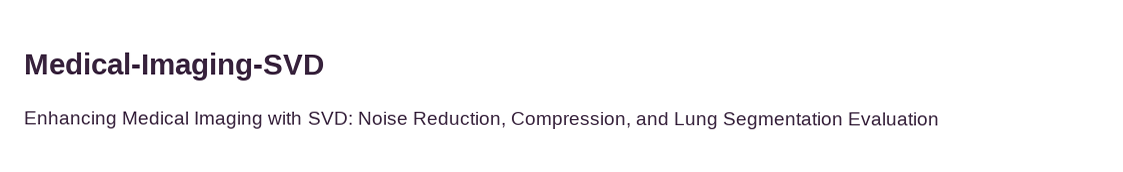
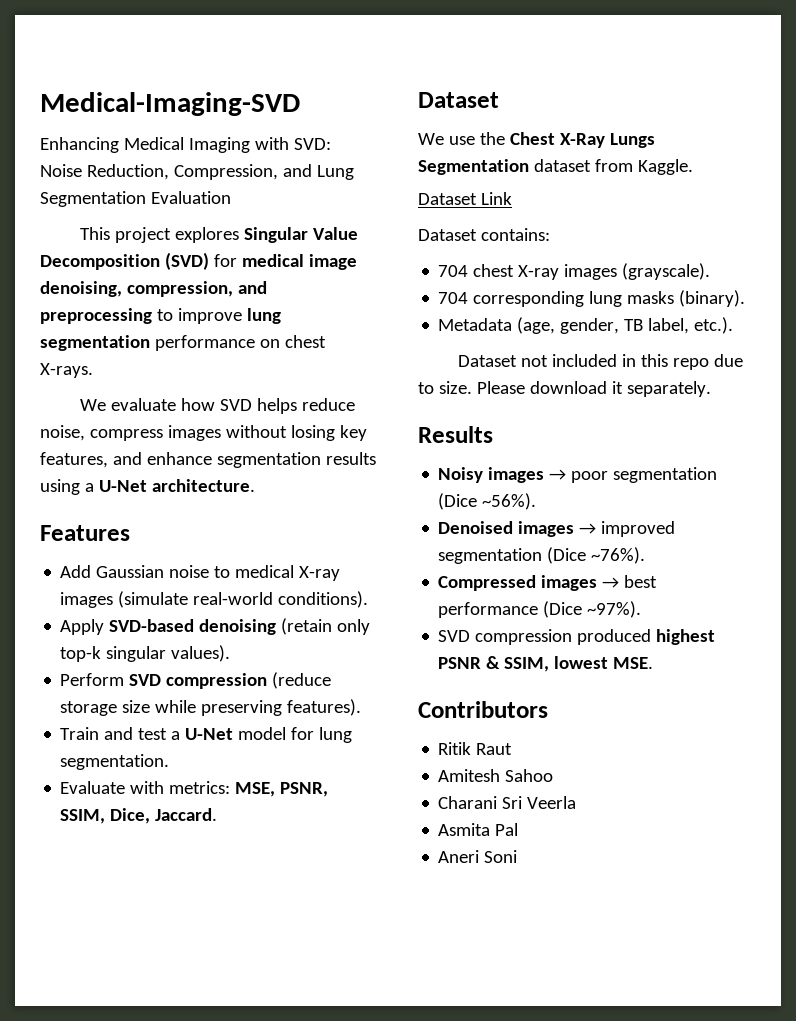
+ This project explores Singular Value Decomposition (SVD) for medical image denoising, compression, and preprocessing to improve lung segmentation performance on chest X-rays.
+ We evaluate how SVD helps reduce noise, compress images without losing key features, and enhance segmentation results using a U-Net architecture.
+ Features
+ Add Gaussian noise to medical X-ray images (simulate real-world conditions).
+ Apply SVD-based denoising (retain only top-k singular values).
+ Perform SVD compression (reduce storage size while preserving features).
+ Train and test a U-Net model for lung segmentation.
+ Evaluate with metrics: MSE, PSNR, SSIM, Dice, Jaccard.
+ Dataset
+ We use the Chest X-Ray Lungs Segmentation dataset from Kaggle.
+ Dataset Link
+ Dataset contains:
+ 704 chest X-ray images (grayscale).
+ 704 corresponding lung masks (binary).
+ Metadata (age, gender, TB label, etc.).
+ Dataset not included in this repo due to size. Please download it separately.
+ Results
+ Noisy images → poor segmentation (Dice ~56%).
+ Denoised images → improved segmentation (Dice ~76%).
+ Compressed images → best performance (Dice ~97%).
+ SVD compression produced highest PSNR & SSIM, lowest MSE.
+ Contributors
+ Ritik Raut
+ Amitesh Sahoo
+ Charani Sri Veerla
+ Asmita Pal
+ Aneri Soni

